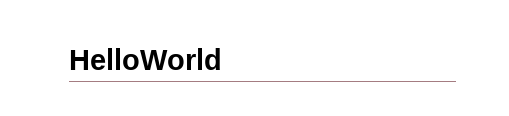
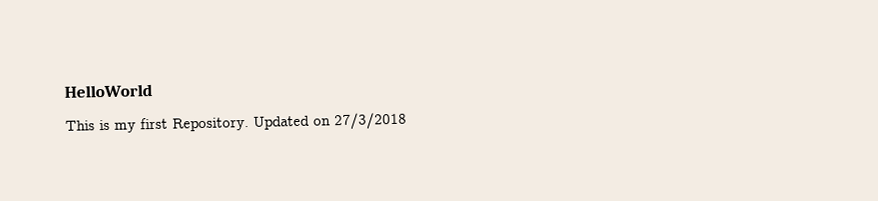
+ This is my first Repository. Updated on 27/3/2018

